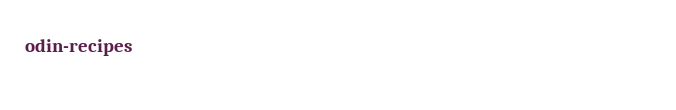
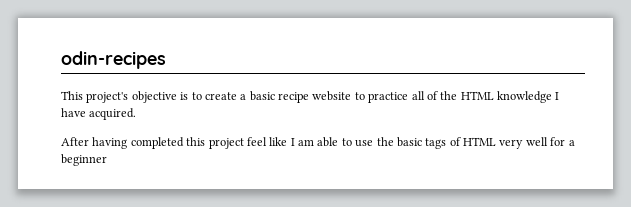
+ This project's objective is to create a basic recipe website to practice all of the HTML knowledge I have acquired.
+ After having completed this project feel like I am able to use the basic tags of HTML very well for a beginner

